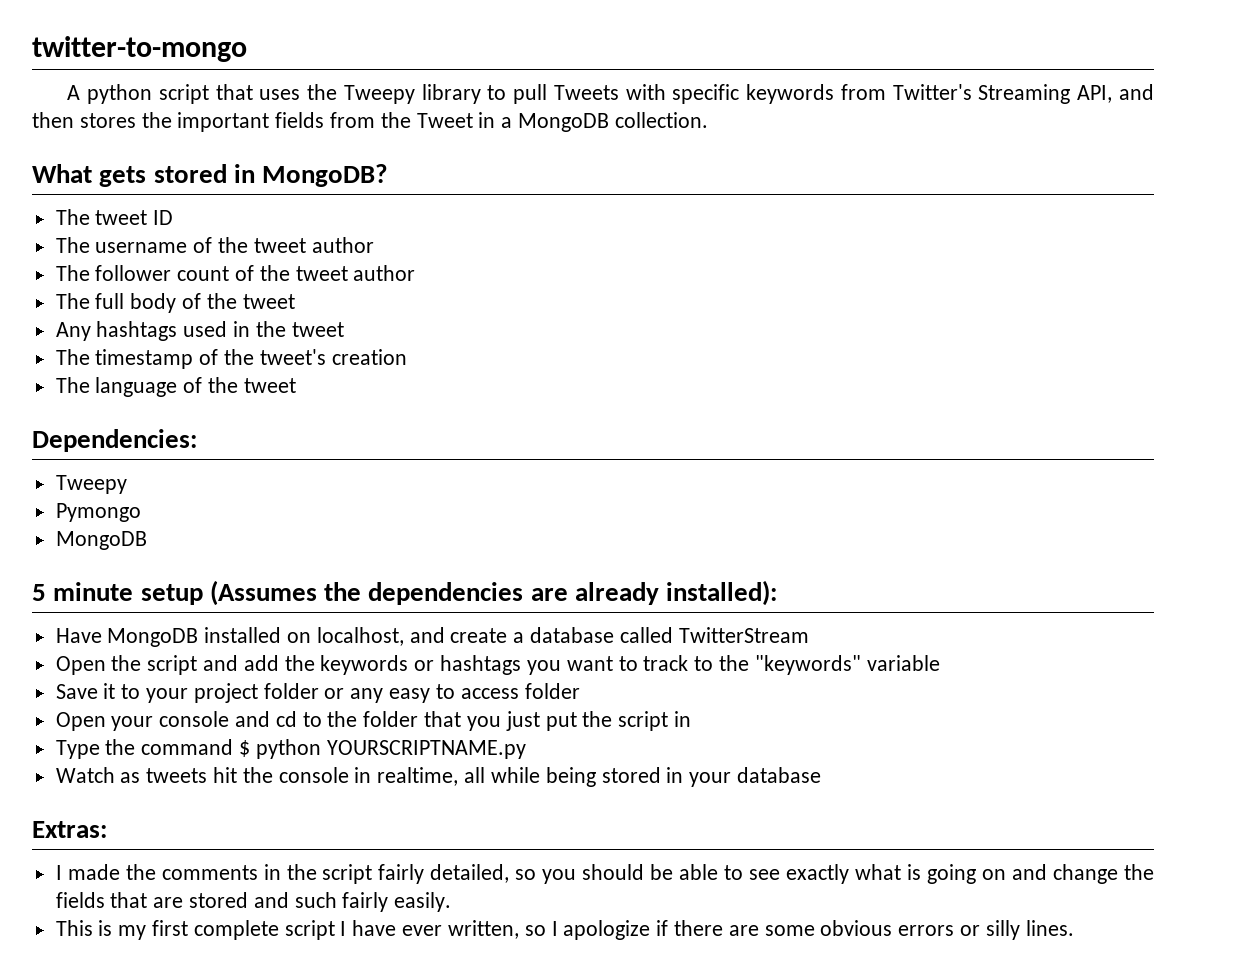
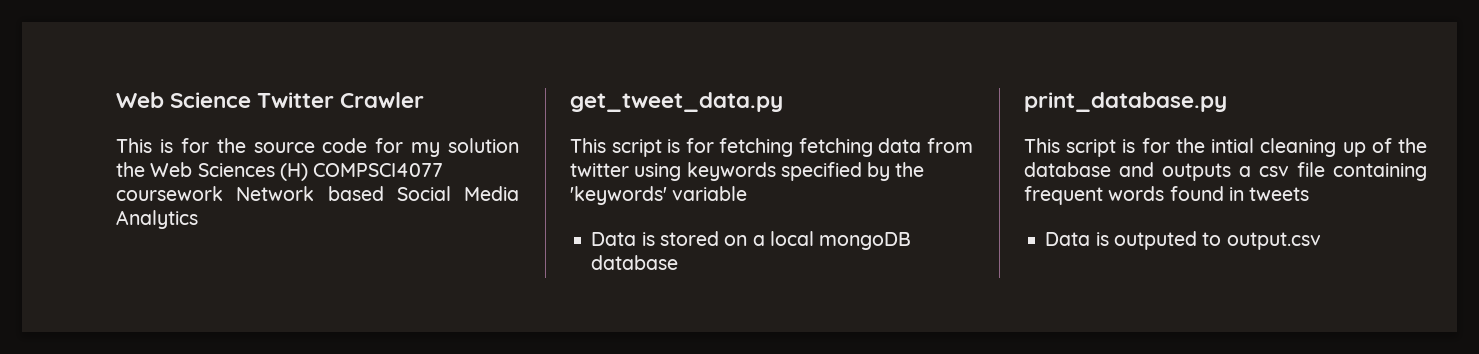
- twitter-to-mongo
- A python script that uses the Tweepy library to pull Tweets with specific keywords from Twitter's Streaming API, and then stores the important fields from the Tweet in a MongoDB collection.
- What gets stored in MongoDB?
- The tweet ID
- The username of the tweet author
- The follower count of the tweet author
- The full body of the tweet
- Any hashtags used in the tweet
- The timestamp of the tweet's creation
- The language of the tweet
- Dependencies:
- Tweepy
- Pymongo
- MongoDB
- 5 minute setup (Assumes the dependencies are already installed):
- Have MongoDB installed on localhost, and create a database called TwitterStream
- Open the script and add the keywords or hashtags you want to track to the "keywords" variable
- Save it to your project folder or any easy to access folder
- Open your console and cd to the folder that you just put the script in
- Type the command $ python YOURSCRIPTNAME.py
- Watch as tweets hit the console in realtime, all while being stored in your database
- Extras:
- I made the comments in the script fairly detailed, so you should be able to see exactly what is going on and change the fields that are stored and such fairly easily.
- This is my first complete script I have ever written, so I apologize if there are some obvious errors or silly lines.
+ Web Science Twitter Crawler
+ This is for the source code for my solution the Web Sciences (H) COMPSCI4077 coursework Network based Social Media Analytics
+ get_tweet_data.py
+ This script is for fetching fetching data from twitter using keywords specified by the 'keywords' variable
+ Data is stored on a local mongoDB database
+ print_database.py
+ This script is for the intial cleaning up of the database and outputs a csv file containing frequent words found in tweets
+ Data is outputed to output.csv

